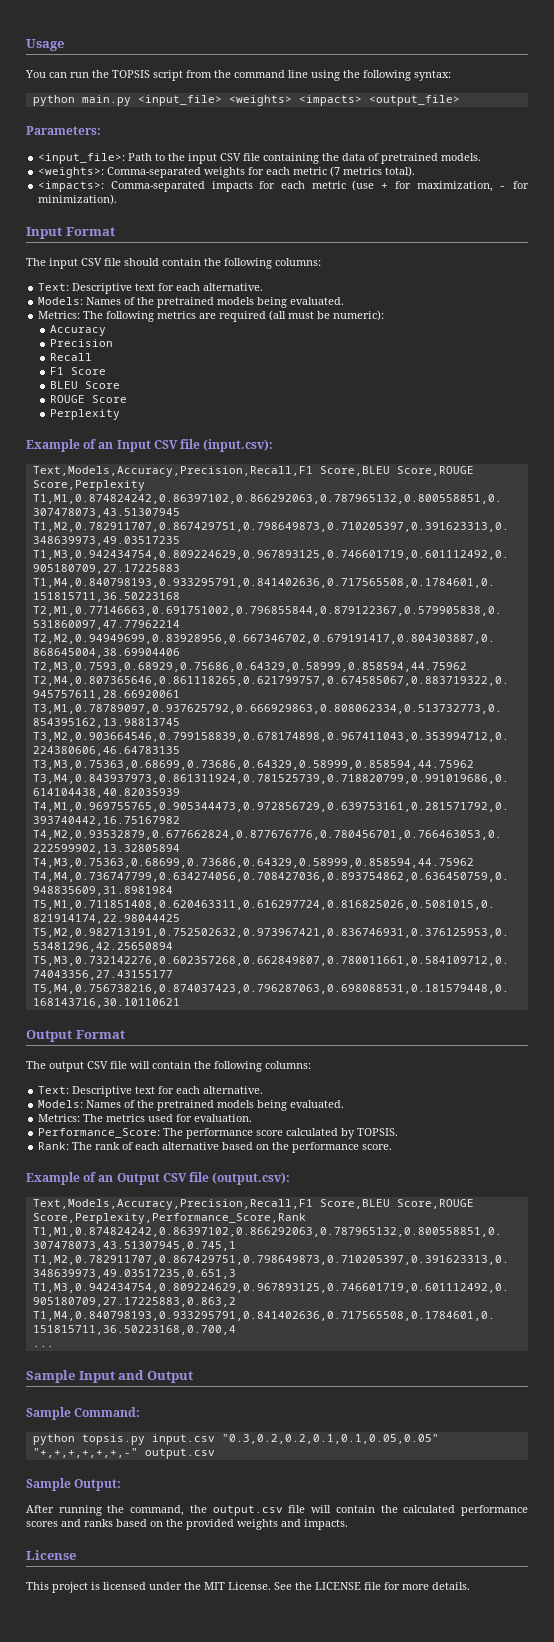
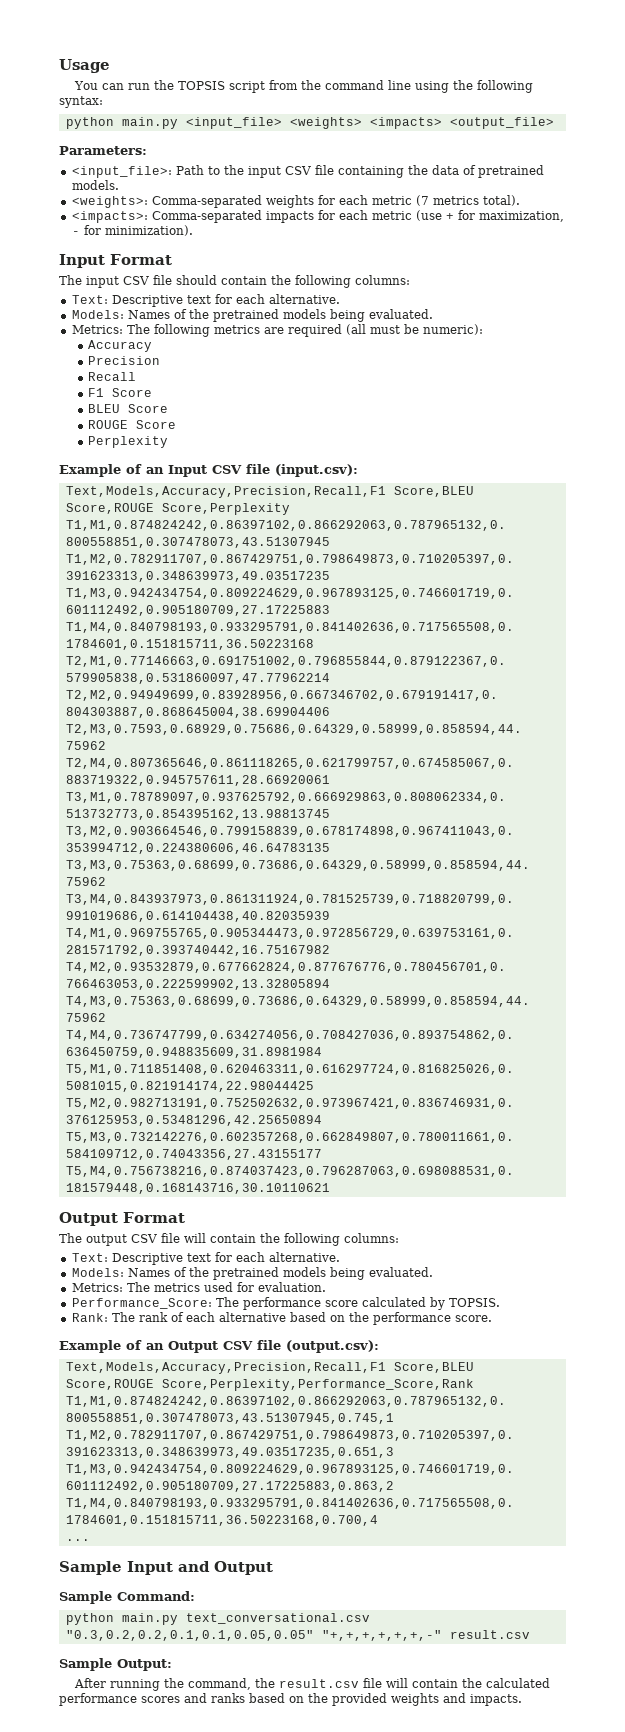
- python topsis.py input.csv "0.3,0.2,0.2,0.1,0.1,0.05,0.05" "+,+,+,+,+,+,-" output.csv
+ python main.py text_conversational.csv "0.3,0.2,0.2,0.1,0.1,0.05,0.05" "+,+,+,+,+,+,-" result.csv
- After running the command, the output.csv file will contain the calculated performance scores and ranks based on the provided weights and impacts.
+ After running the command, the result.csv file will contain the calculated performance scores and ranks based on the provided weights and impacts.
- License
- This project is licensed under the MIT License. See the LICENSE file for more details.

